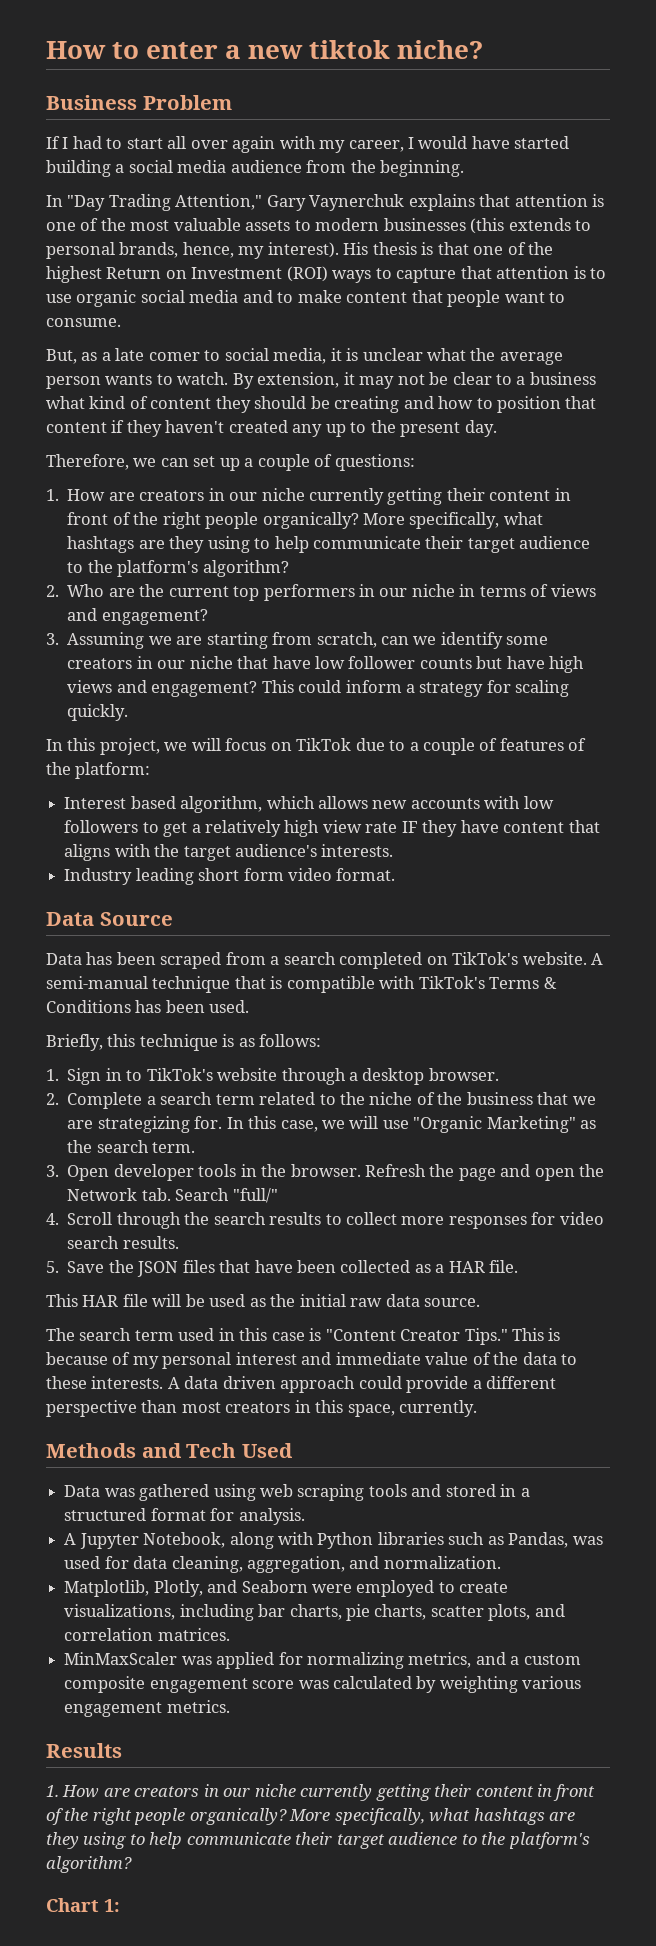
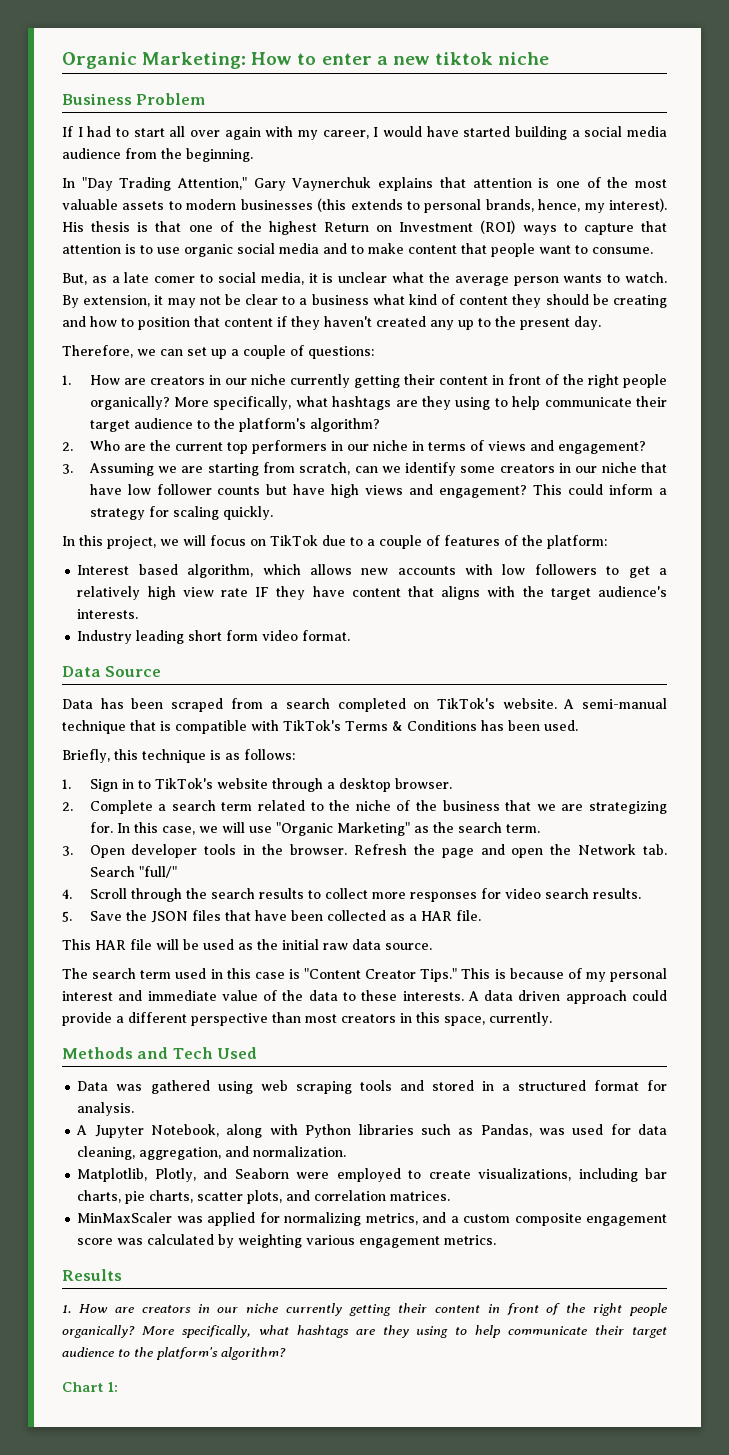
- How to enter a new tiktok niche?
+ Organic Marketing: How to enter a new tiktok niche

